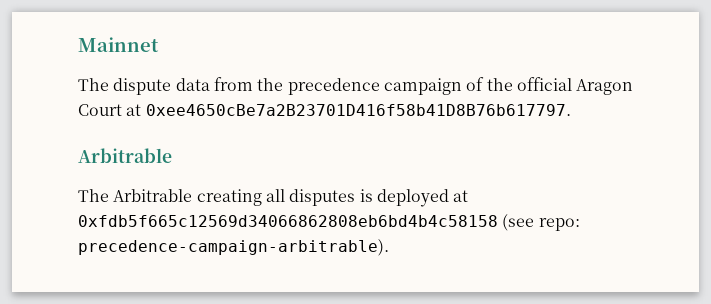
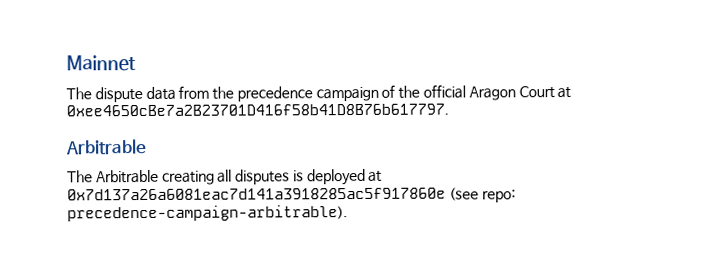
- The Arbitrable creating all disputes is deployed at 0xfdb5f665c12569d34066862808eb6bd4b4c58158 (see repo: precedence-campaign-arbitrable).
+ The Arbitrable creating all disputes is deployed at 0x7d137a26a6081eac7d141a3918285ac5f917860e (see repo: precedence-campaign-arbitrable).

